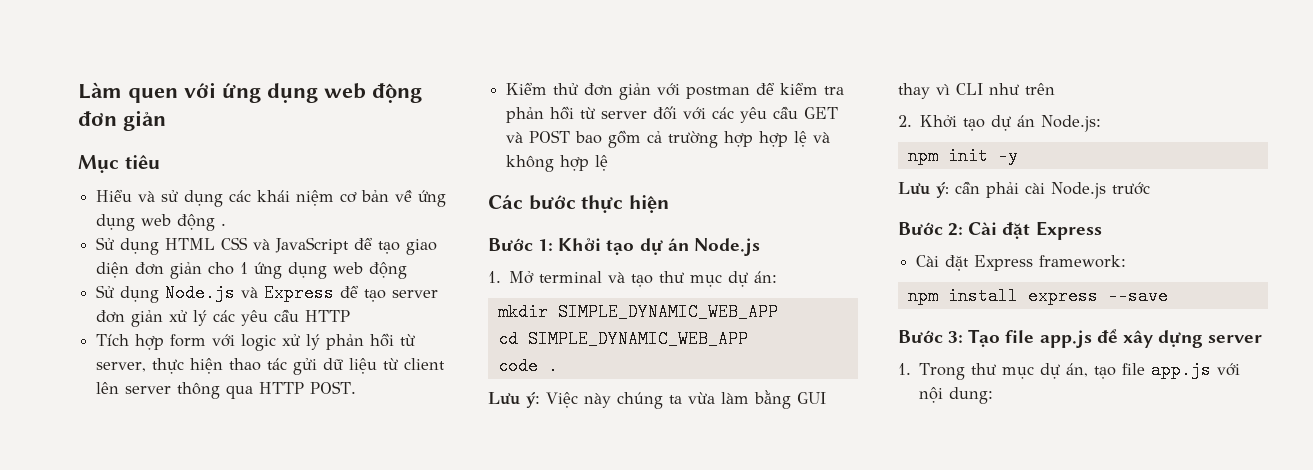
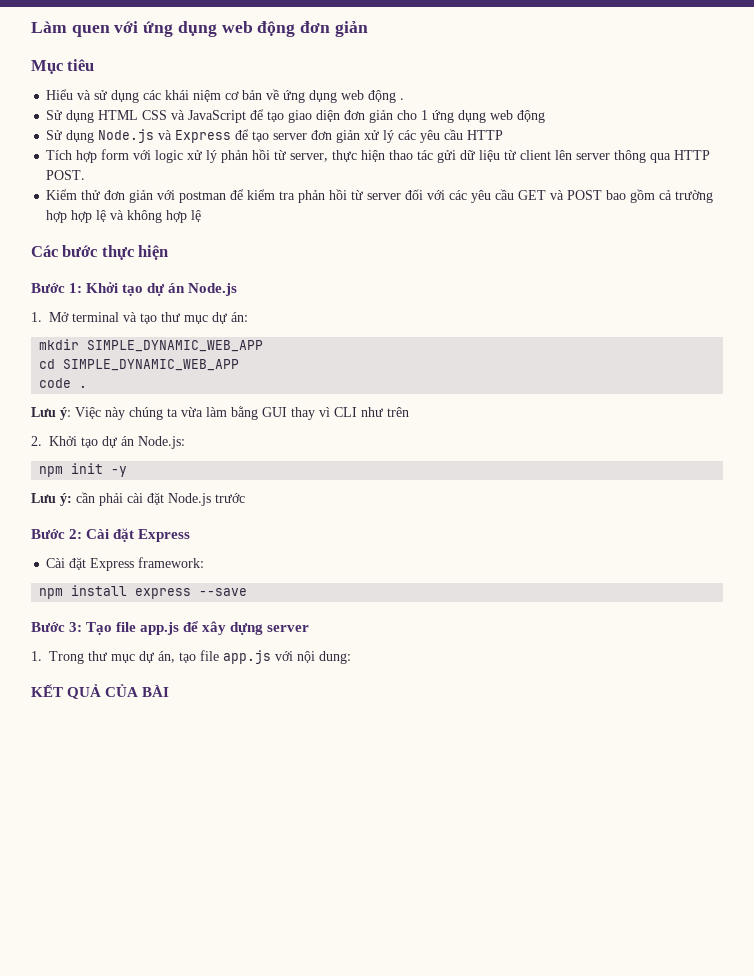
- Lưu ý: cần phải cài Node.js trước
+ Lưu ý: cần phải cài đặt Node.js trước
+ KẾT QUẢ CỦA BÀI

